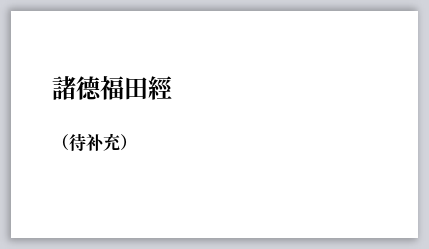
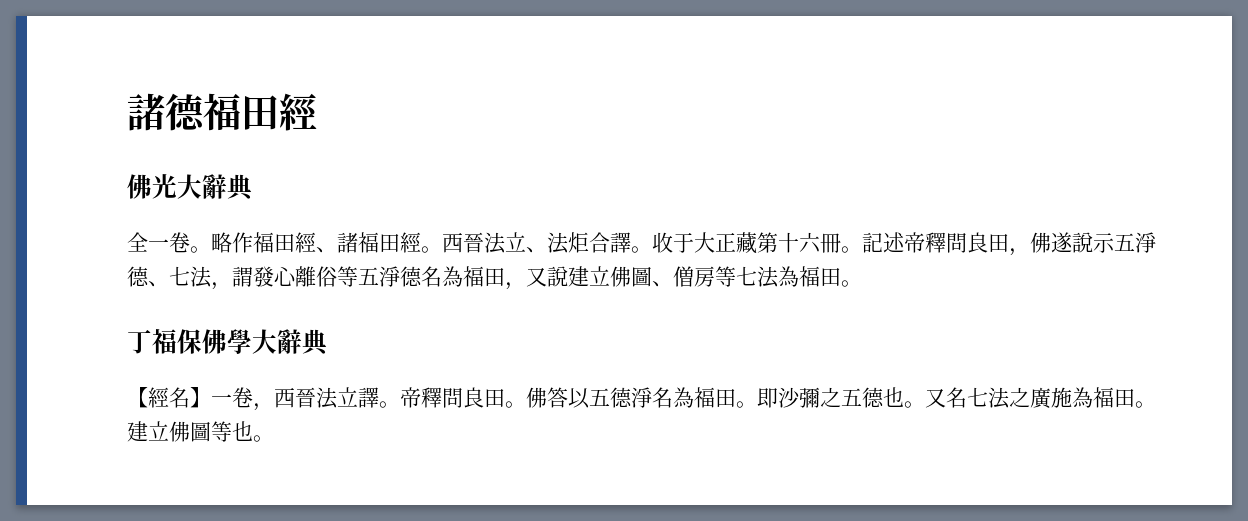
- （待补充）
+ 佛光大辭典
+ 全一卷。略作福田經、諸福田經。西晉法立、法炬合譯。收于大正藏第十六冊。記述帝釋問良田，佛遂說示五淨德、七法，謂發心離俗等五淨德名為福田，又說建立佛圖、僧房等七法為福田。
+ 丁福保佛學大辭典
+ 【經名】一卷，西晉法立譯。帝釋問良田。佛答以五德淨名為福田。即沙彌之五德也。又名七法之廣施為福田。建立佛圖等也。

